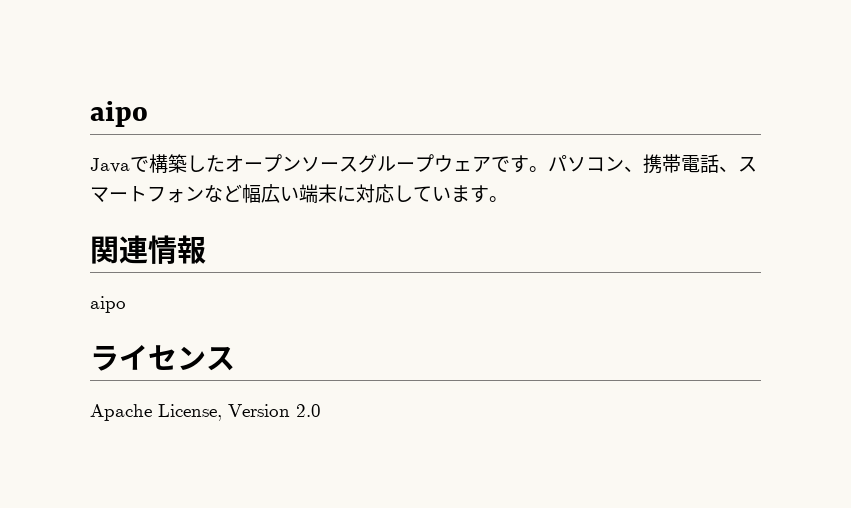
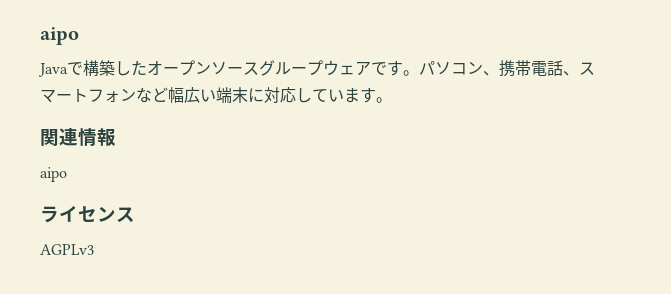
- Apache License, Version 2.0
+ AGPLv3

